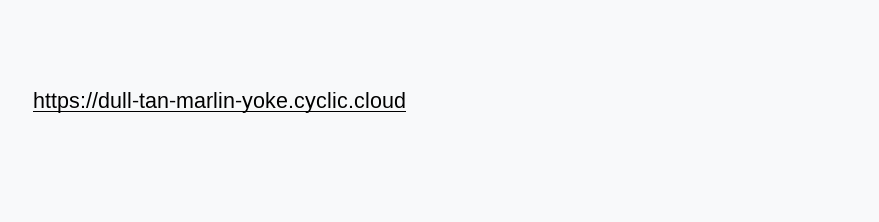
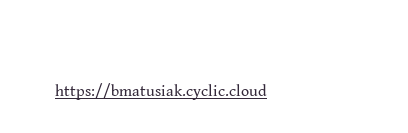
- https://dull-tan-marlin-yoke.cyclic.cloud
+ https://bmatusiak.cyclic.cloud

